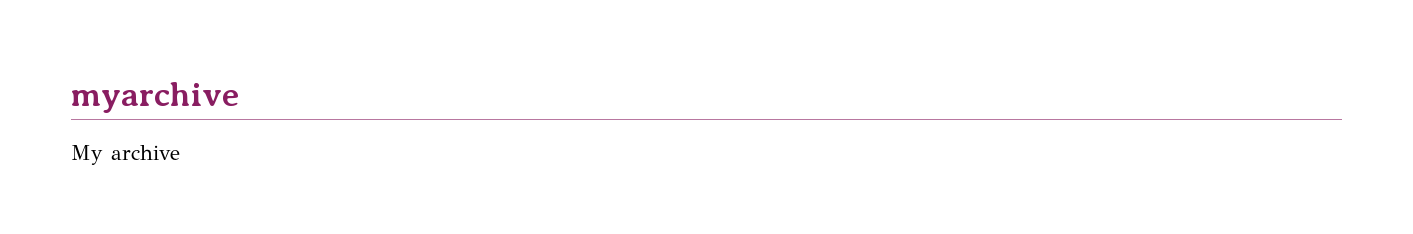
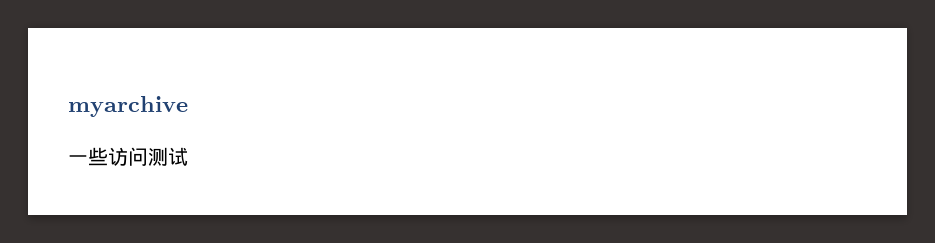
- My archive
+ 一些访问测试

